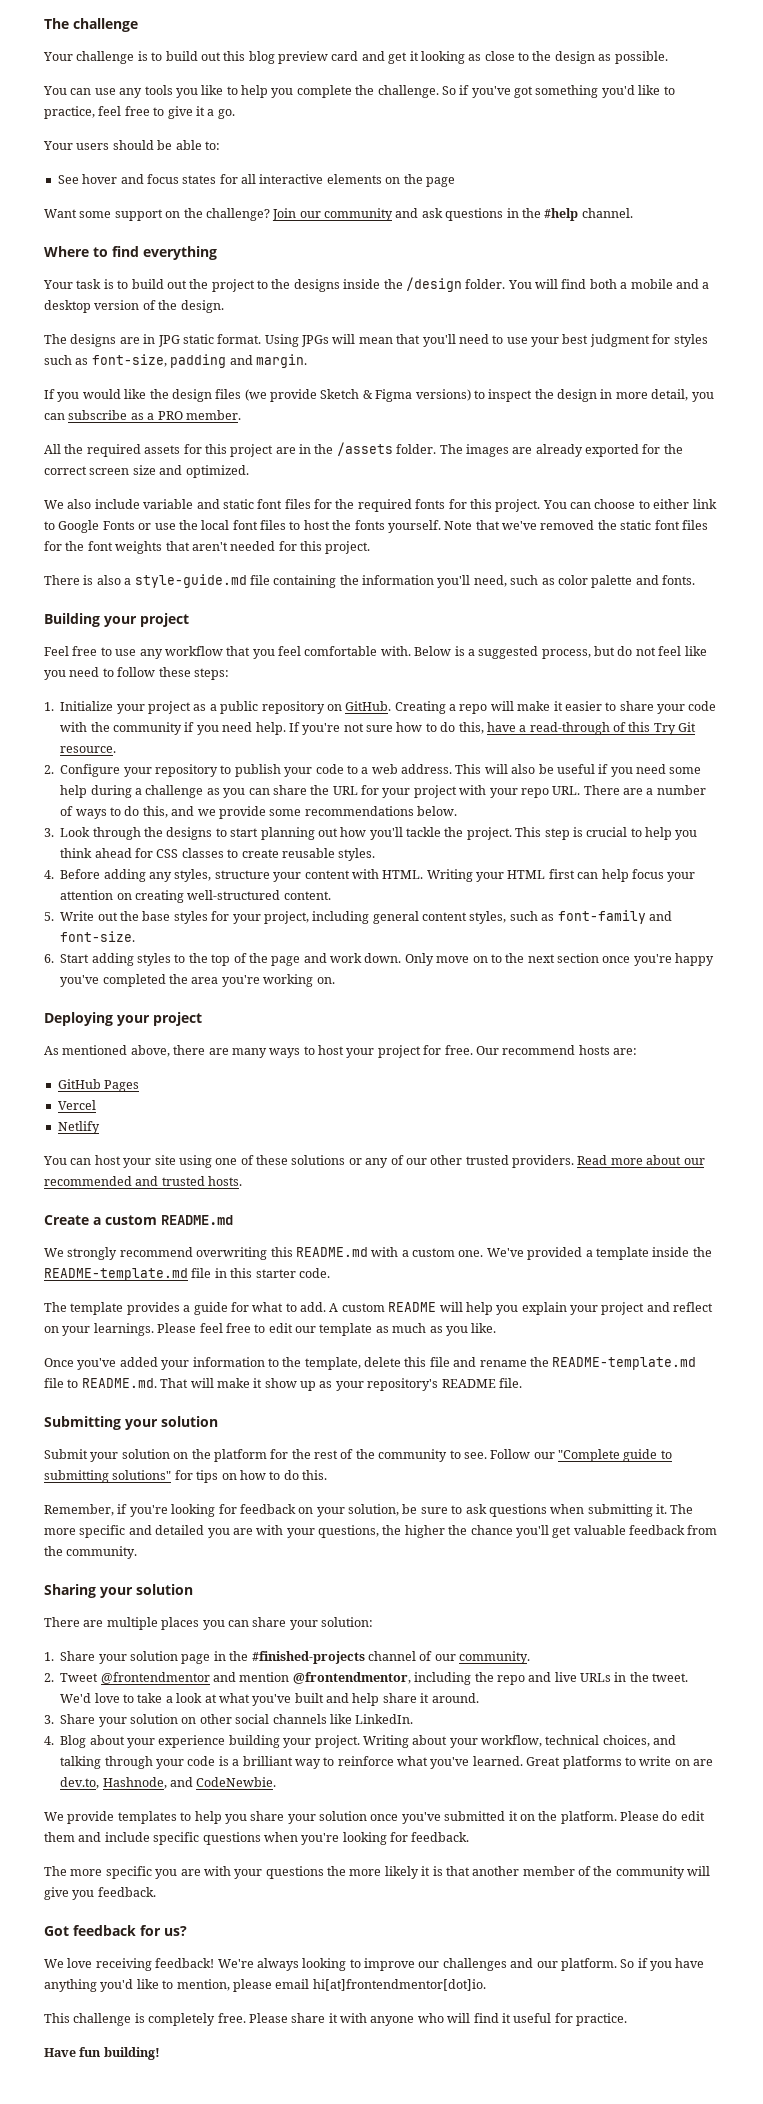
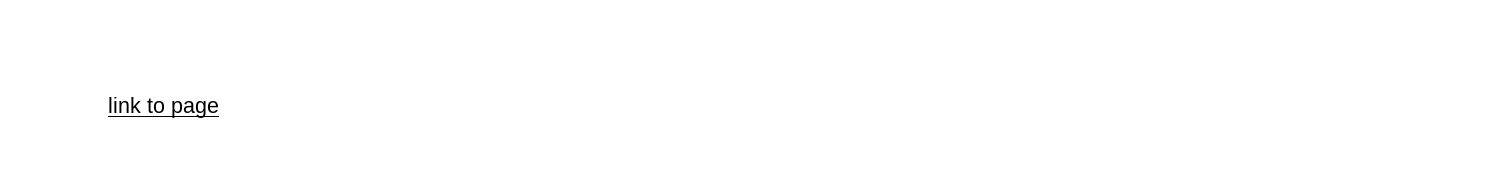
- The challenge
- Your challenge is to build out this blog preview card and get it looking as close to the design as possible.
- You can use any tools you like to help you complete the challenge. So if you've got something you'd like to practice, feel free to give it a go.
- Your users should be able to:
- See hover and focus states for all interactive elements on the page
- Want some support on the challenge? Join our community and ask questions in the #help channel.
- Where to find everything
- Your task is to build out the project to the designs inside the /design folder. You will find both a mobile and a desktop version of the design.
- The designs are in JPG static format. Using JPGs will mean that you'll need to use your best judgment for styles such as font-size, padding and margin.
- If you would like the design files (we provide Sketch & Figma versions) to inspect the design in more detail, you can subscribe as a PRO member.
- All the required assets for this project are in the /assets folder. The images are already exported for the correct screen size and optimized.
- We also include variable and static font files for the required fonts for this project. You can choose to either link to Google Fonts or use the local font files to host the fonts yourself. Note that we've removed the static font files for the font weights that aren't needed for this project.
- There is also a style-guide.md file containing the information you'll need, such as color palette and fonts.
- Building your project
- Feel free to use any workflow that you feel comfortable with. Below is a suggested process, but do not feel like you need to follow these steps:
- 1. Initialize your project as a public repository on GitHub. Creating a repo will make it easier to share your code with the community if you need help. If you're not sure how to do this, have a read-through of this Try Git resource.
- 2. Configure your repository to publish your code to a web address. This will also be useful if you need some help during a challenge as you can share the URL for your project with your repo URL. There are a number of ways to do this, and we provide some recommendations below.
- 3. Look through the designs to start planning out how you'll tackle the project. This step is crucial to help you think ahead for CSS classes to create reusable styles.
- 4. Before adding any styles, structure your content with HTML. Writing your HTML first can help focus your attention on creating well-structured content.
- 5. Write out the base styles for your project, including general content styles, such as font-family and font-size.
- 6. Start adding styles to the top of the page and work down. Only move on to the next section once you're happy you've completed the area you're working on.
- Deploying your project
- As mentioned above, there are many ways to host your project for free. Our recommend hosts are:
- GitHub Pages
- Vercel
- Netlify
- You can host your site using one of these solutions or any of our other trusted providers. Read more about our recommended and trusted hosts.
- Create a custom README.md
- We strongly recommend overwriting this README.md with a custom one. We've provided a template inside the README-template.md file in this starter code.
- The template provides a guide for what to add. A custom README will help you explain your project and reflect on your learnings. Please feel free to edit our template as much as you like.
- Once you've added your information to the template, delete this file and rename the README-template.md file to README.md. That will make it show up as your repository's README file.
- Submitting your solution
- Submit your solution on the platform for the rest of the community to see. Follow our "Complete guide to submitting solutions" for tips on how to do this.
- Remember, if you're looking for feedback on your solution, be sure to ask questions when submitting it. The more specific and detailed you are with your questions, the higher the chance you'll get valuable feedback from the community.
- Sharing your solution
- There are multiple places you can share your solution:
- 1. Share your solution page in the #finished-projects channel of our community.
- 2. Tweet @frontendmentor and mention @frontendmentor, including the repo and live URLs in the tweet. We'd love to take a look at what you've built and help share it around.
- 3. Share your solution on other social channels like LinkedIn.
- 4. Blog about your experience building your project. Writing about your workflow, technical choices, and talking through your code is a brilliant way to reinforce what you've learned. Great platforms to write on are dev.to, Hashnode, and CodeNewbie.
- We provide templates to help you share your solution once you've submitted it on the platform. Please do edit them and include specific questions when you're looking for feedback.
- The more specific you are with your questions the more likely it is that another member of the community will give you feedback.
- Got feedback for us?
- We love receiving feedback! We're always looking to improve our challenges and our platform. So if you have anything you'd like to mention, please email hi[at]frontendmentor[dot]io.
- This challenge is completely free. Please share it with anyone who will find it useful for practice.
- Have fun building!
+ link to page

